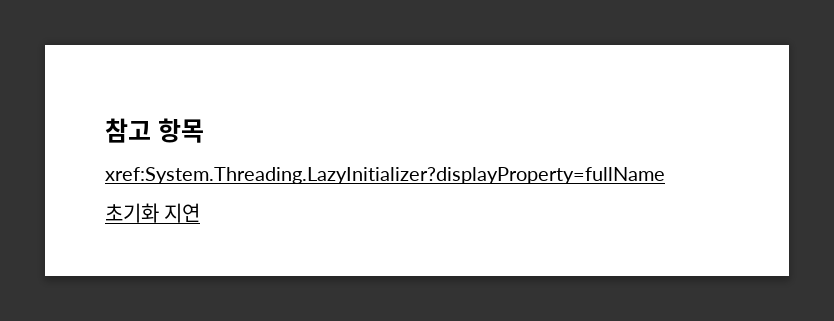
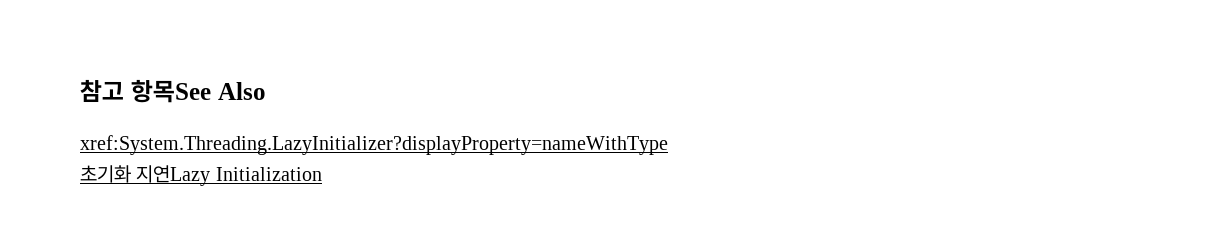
- 참고 항목
- xref:System.Threading.LazyInitializer?displayProperty=fullName
+ 참고 항목See Also
+ xref:System.Threading.LazyInitializer?displayProperty=nameWithType
- 초기화 지연
+ 초기화 지연Lazy Initialization

